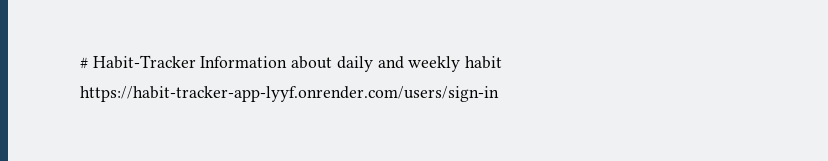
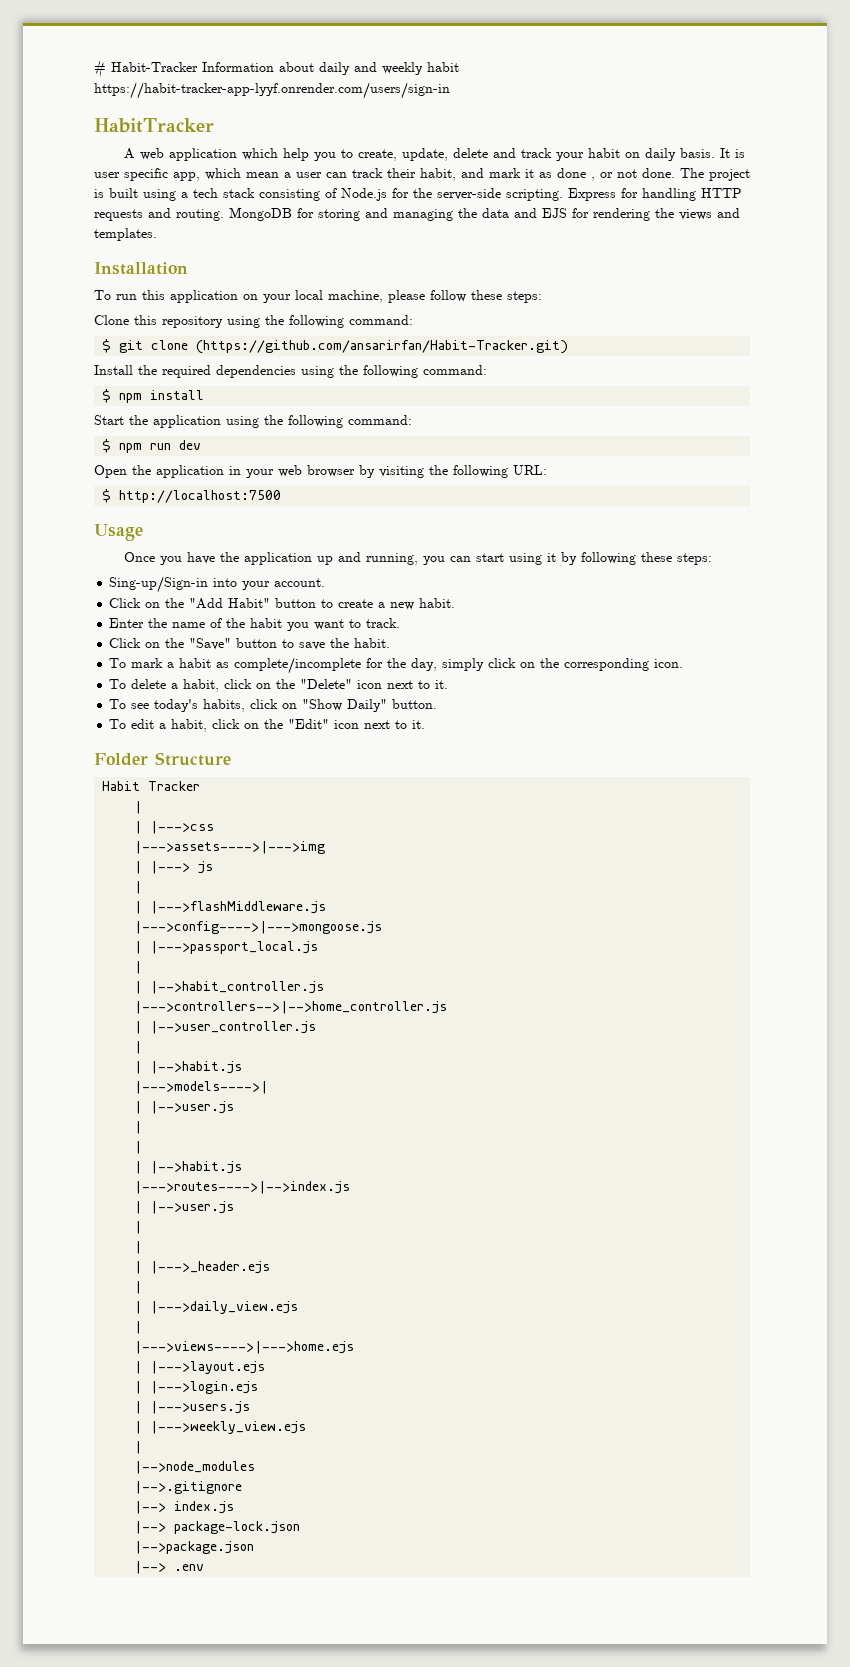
+ HabitTracker
+ A web application which help you to create, update, delete and track your habit on daily basis. It is user specific app, which mean a user can track their habit, and mark it as done , or not done. The project is built using a tech stack consisting of Node.js for the server-side scripting. Express for handling HTTP requests and routing. MongoDB for storing and managing the data and EJS for rendering the views and templates.
+ Installation
+ To run this application on your local machine, please follow these steps:
+ Clone this repository using the following command:
+ $ git clone (https://github.com/ansarirfan/Habit-Tracker.git)
+ Install the required dependencies using the following command:
+ $ npm install
+ Start the application using the following command:
+ $ npm run dev
+ Open the application in your web browser by visiting the following URL:
+ $ http://localhost:7500
+ Usage
+ Once you have the application up and running, you can start using it by following these steps:
+ Sing-up/Sign-in into your account.
+ Click on the "Add Habit" button to create a new habit.
+ Enter the name of the habit you want to track.
+ Click on the "Save" button to save the habit.
+ To mark a habit as complete/incomplete for the day, simply click on the corresponding icon.
+ To delete a habit, click on the "Delete" icon next to it.
+ To see today's habits, click on "Show Daily" button.
+ To edit a habit, click on the "Edit" icon next to it.
+ Folder Structure
+ Habit Tracker
+ |
+ | |--->css
+ |--->assets---->|--->img
+ | |---> js
+ |
+ | |--->flashMiddleware.js
+ |--->config---->|--->mongoose.js
+ | |--->passport_local.js
+ |
+ | |-->habit_controller.js
+ |--->controllers-->|-->home_controller.js
+ | |-->user_controller.js
+ |
+ | |-->habit.js
+ |--->models---->|
+ | |-->user.js
+ |
+ |
+ | |-->habit.js
+ |--->routes---->|-->index.js
+ | |-->user.js
+ |
+ |
+ | |--->_header.ejs
+ |
+ | |--->daily_view.ejs
+ |
+ |--->views---->|--->home.ejs
+ | |--->layout.ejs
+ | |--->login.ejs
+ | |--->users.js
+ | |--->weekly_view.ejs
+ |
+ |-->node_modules
+ |-->.gitignore
+ |--> index.js
+ |--> package-lock.json
+ |-->package.json
+ |--> .env

